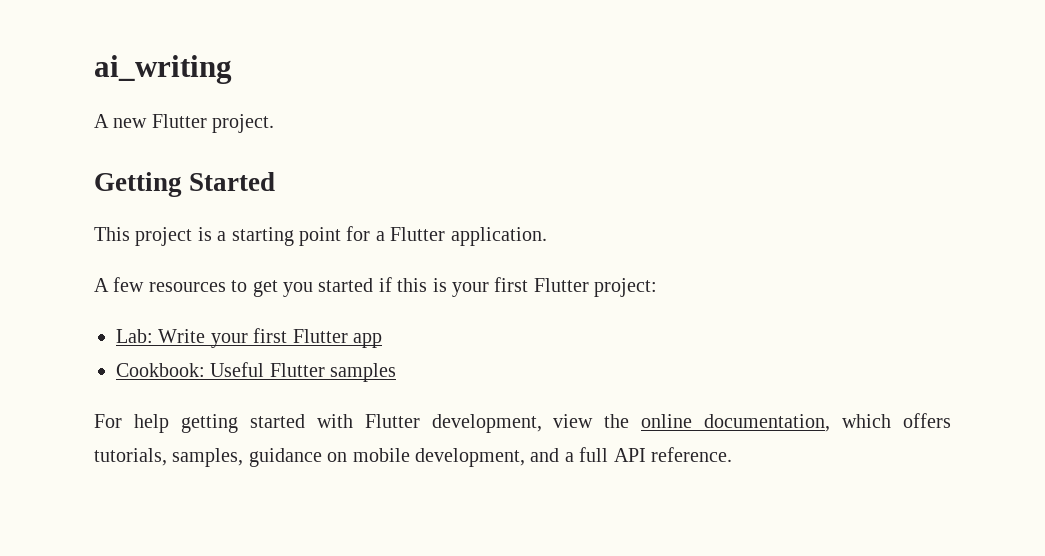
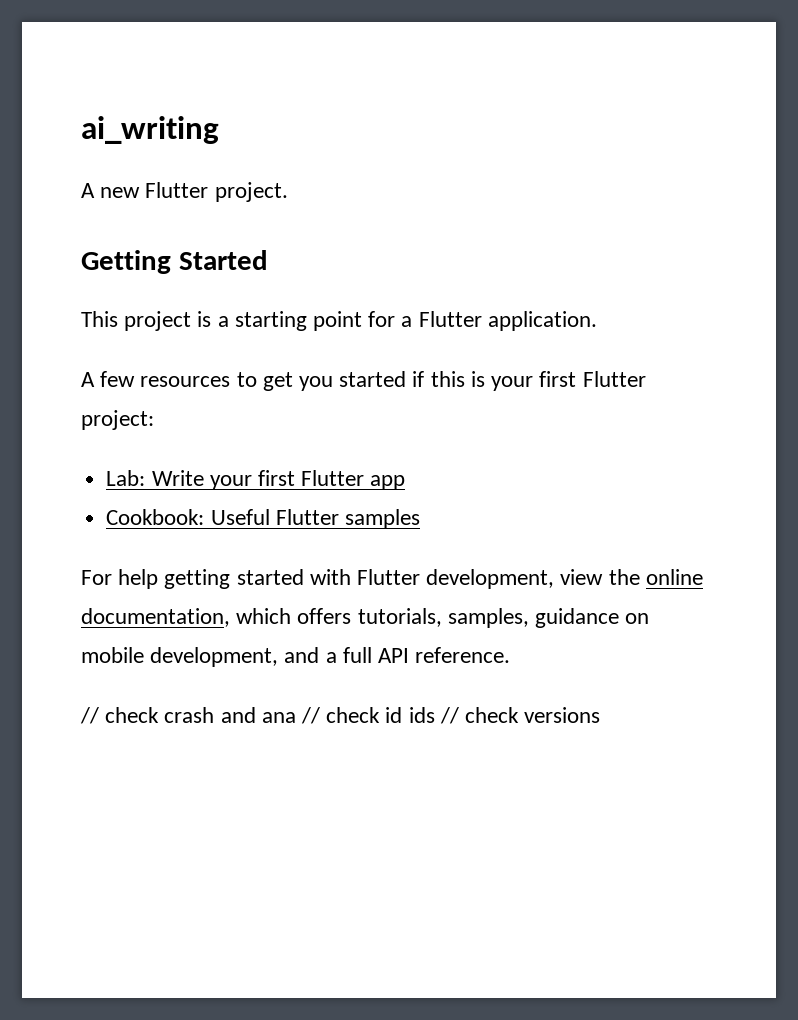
+ // check crash and ana // check id ids // check versions

